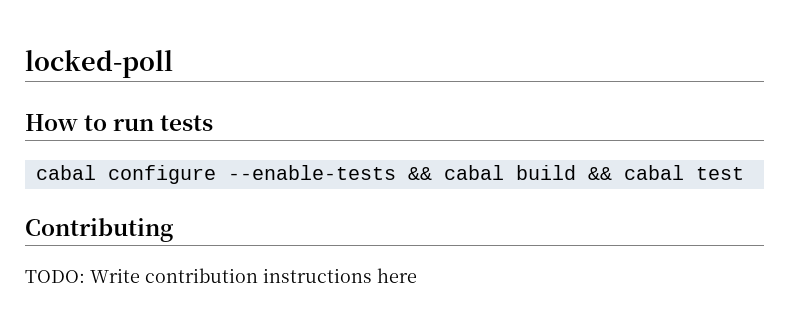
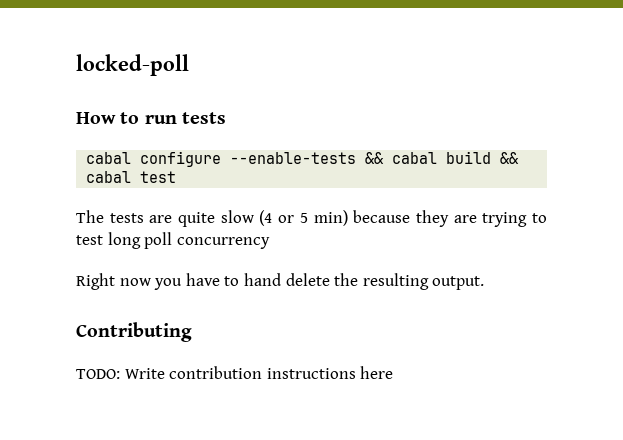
+ The tests are quite slow (4 or 5 min) because they are trying to test long poll concurrency
+ Right now you have to hand delete the resulting output.

